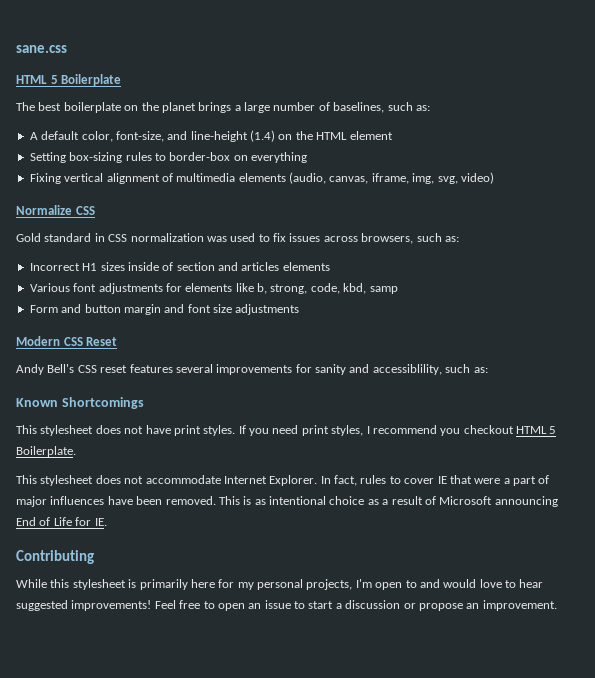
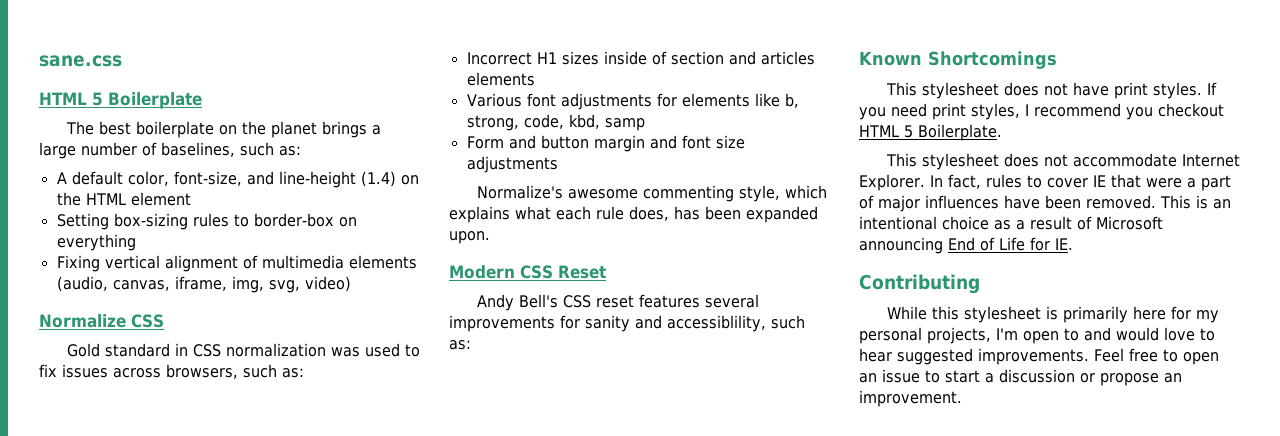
+ Normalize's awesome commenting style, which explains what each rule does, has been expanded upon.
- This is as intentional choice as a result of Microsoft announcing End of Life for IE.
+ This is an intentional choice as a result of Microsoft announcing End of Life for IE.
- While this stylesheet is primarily here for my personal projects, I'm open to and would love to hear suggested improvements!
+ While this stylesheet is primarily here for my personal projects, I'm open to and would love to hear suggested improvements.

